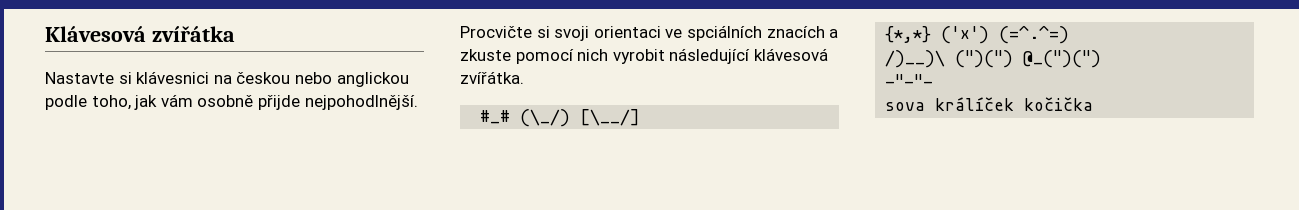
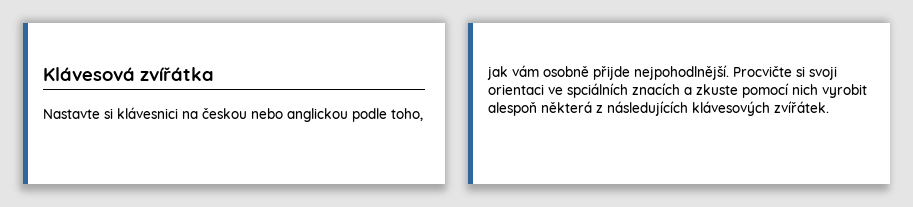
- Procvičte si svoji orientaci ve spciálních znacích a zkuste pomocí nich vyrobit následující klávesová zvířátka.
- #_# (\_/) [\__/]
- {*,*} ('x') (=^.^=)
- /)__)\ (")(") @_(")(")
- -"-"-
- sova králíček kočička
+ Procvičte si svoji orientaci ve spciálních znacích a zkuste pomocí nich vyrobit alespoň některá z následujících klávesových zvířátek.

